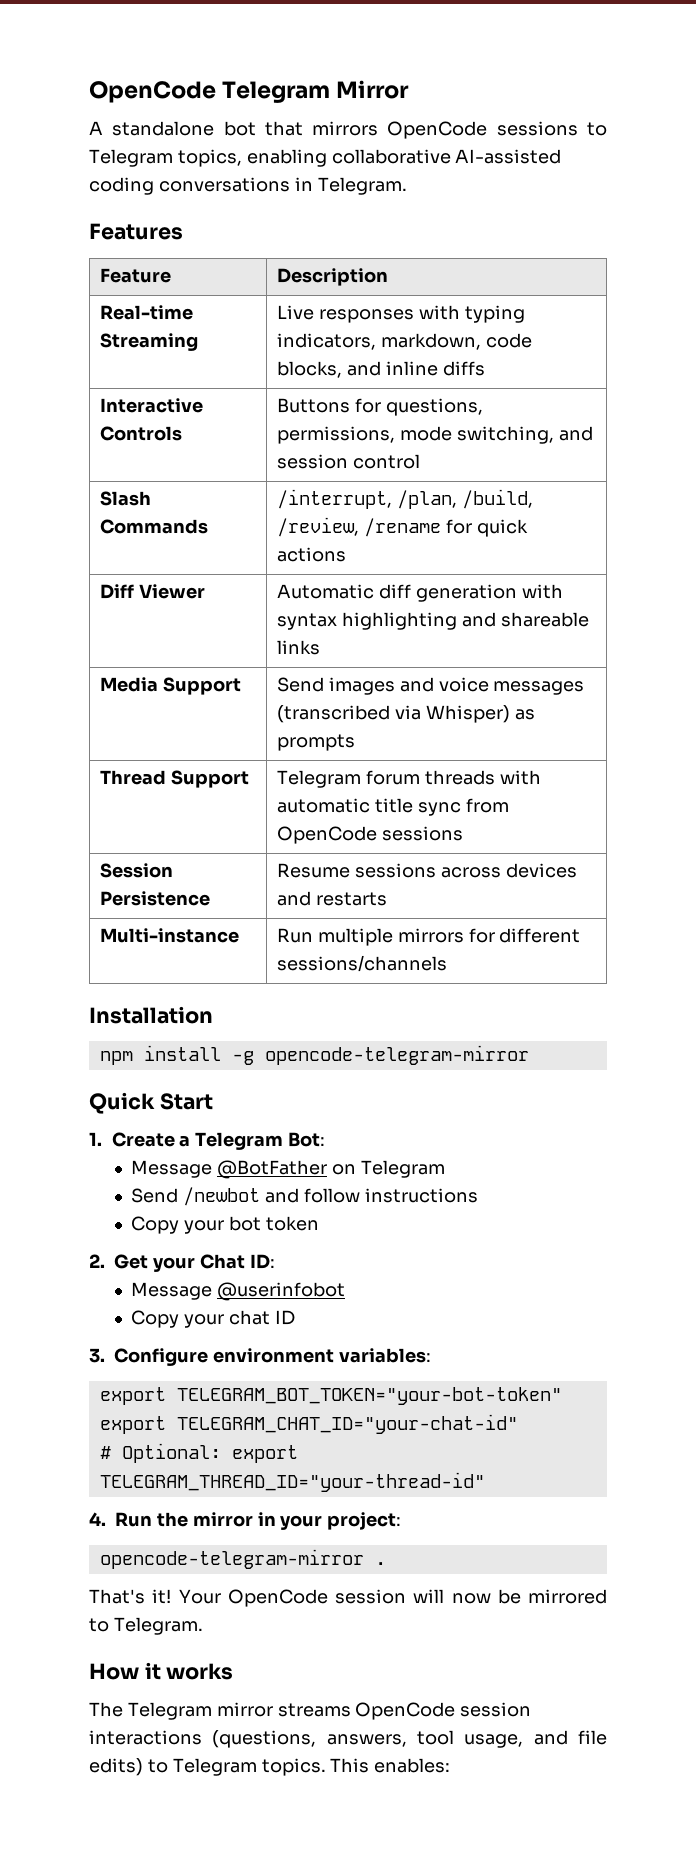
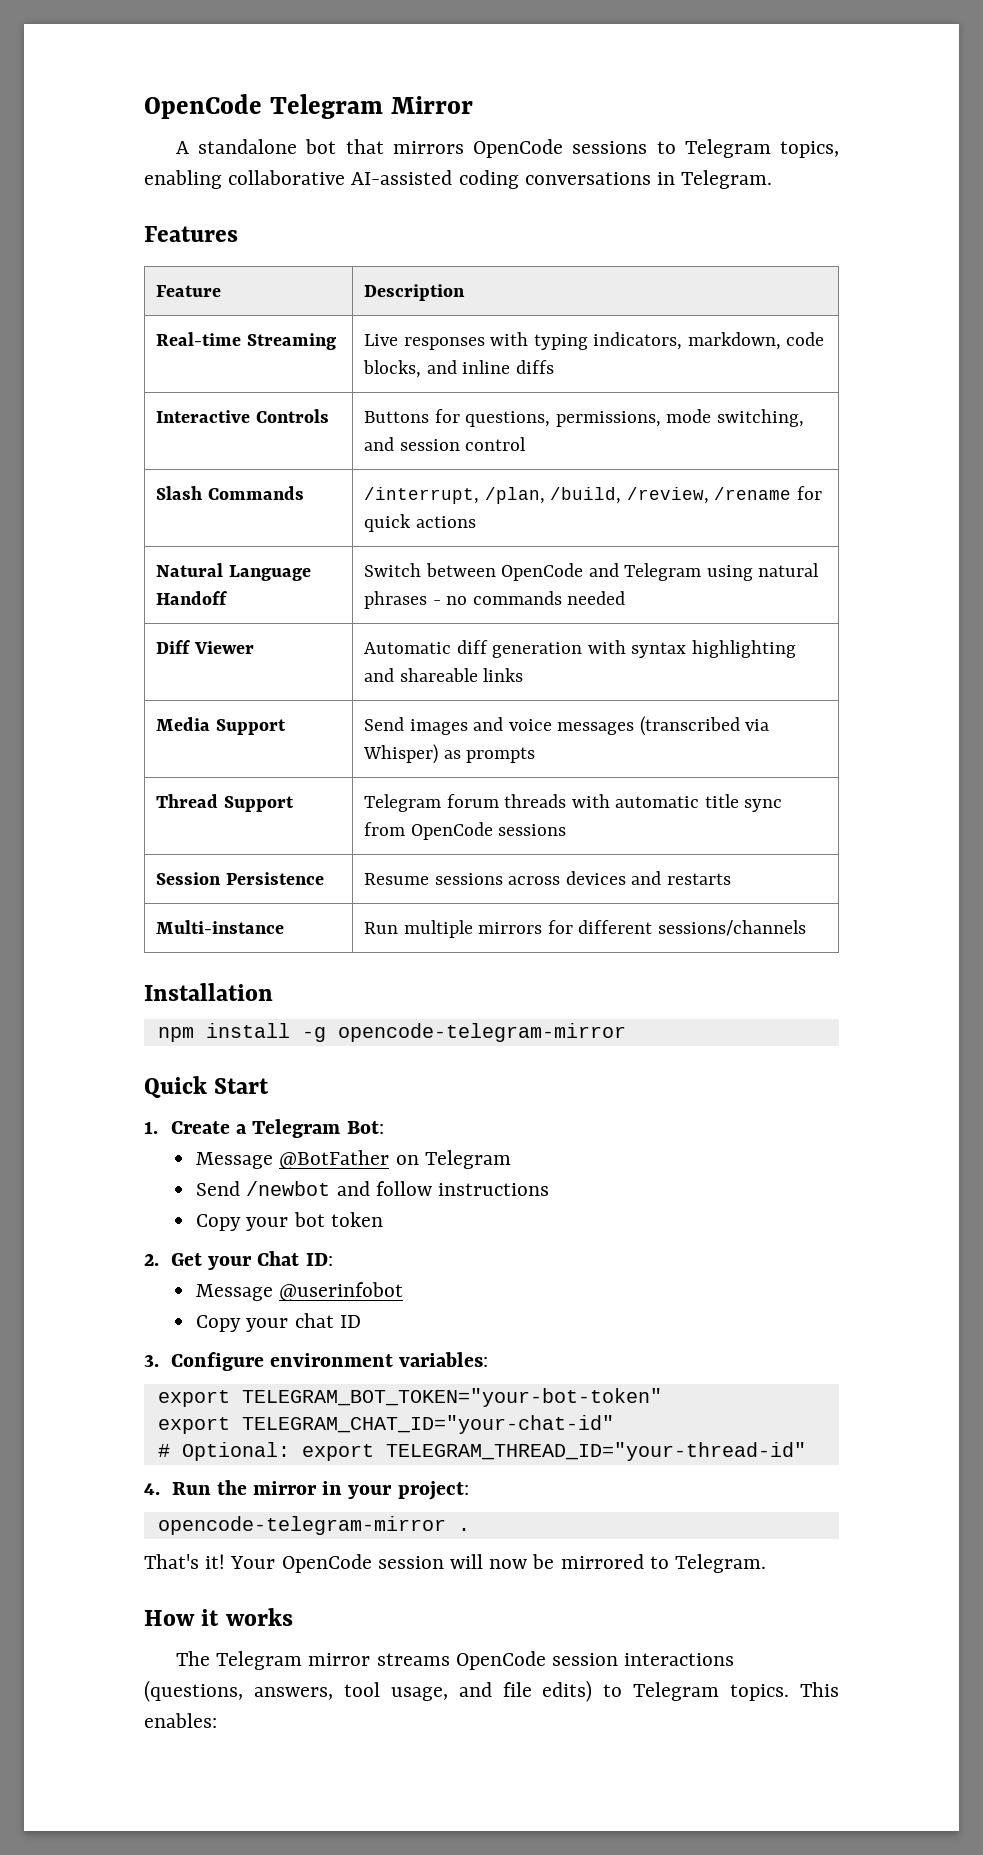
+ Natural Language Handoff | Switch between OpenCode and Telegram using natural phrases - no commands needed

